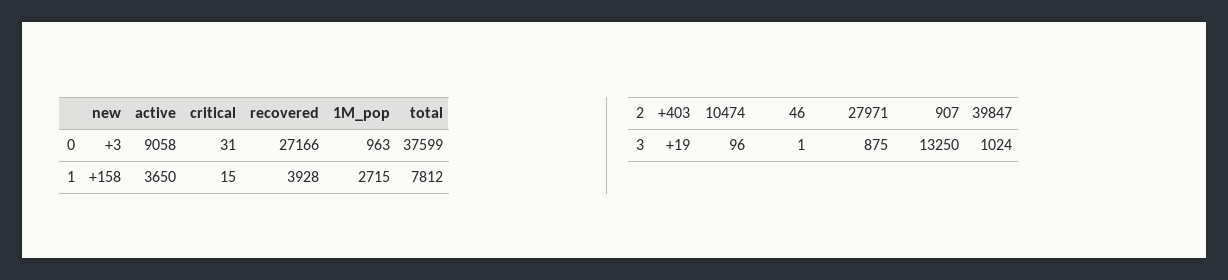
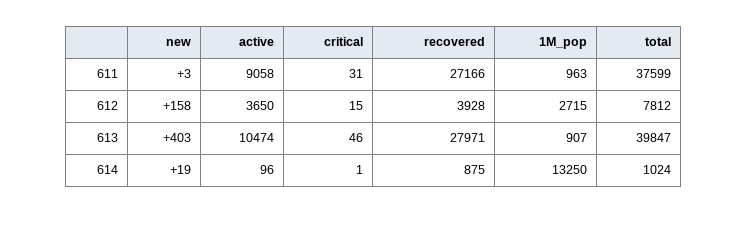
- 0 | +3 | 9058 | 31 | 27166 | 963 | 37599
+ 611 | +3 | 9058 | 31 | 27166 | 963 | 37599
- 1 | +158 | 3650 | 15 | 3928 | 2715 | 7812
+ 612 | +158 | 3650 | 15 | 3928 | 2715 | 7812
- 2 | +403 | 10474 | 46 | 27971 | 907 | 39847
+ 613 | +403 | 10474 | 46 | 27971 | 907 | 39847
- 3 | +19 | 96 | 1 | 875 | 13250 | 1024
+ 614 | +19 | 96 | 1 | 875 | 13250 | 1024

